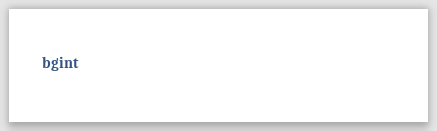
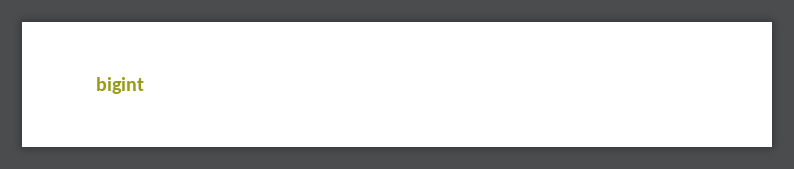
- bgint
+ bigint

